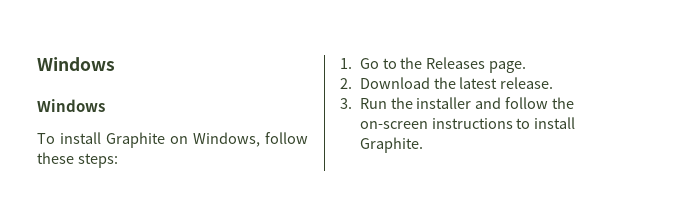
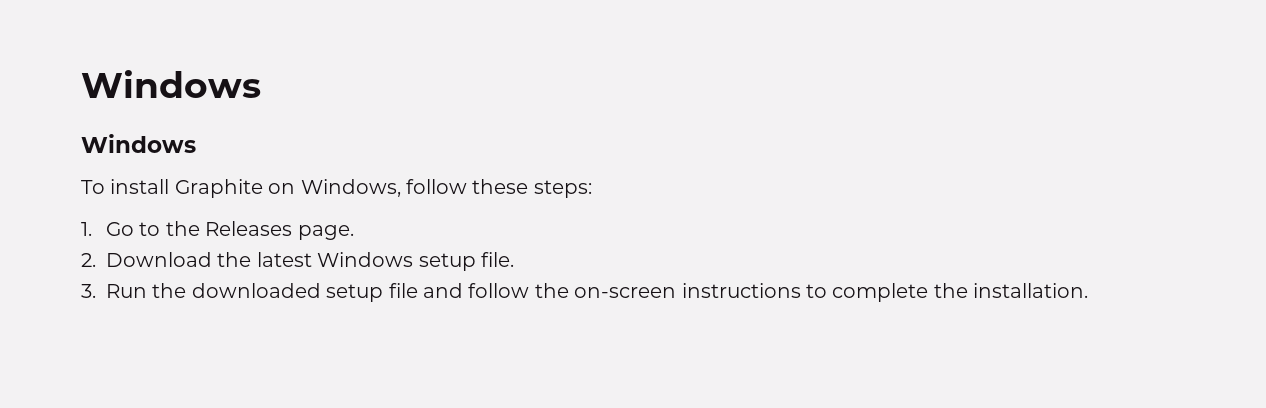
- 2. Download the latest release.
+ 2. Download the latest Windows setup file.
- 3. Run the installer and follow the on-screen instructions to install Graphite.
+ 3. Run the downloaded setup file and follow the on-screen instructions to complete the installation.

